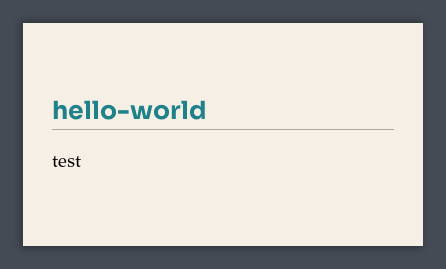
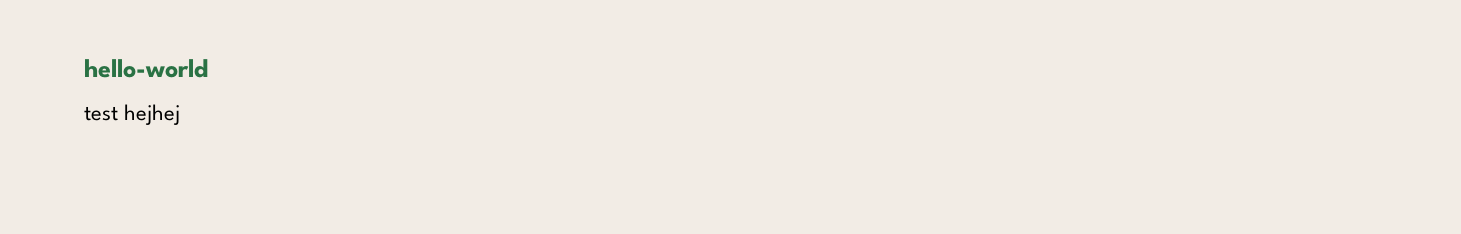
- test
+ test hejhej

